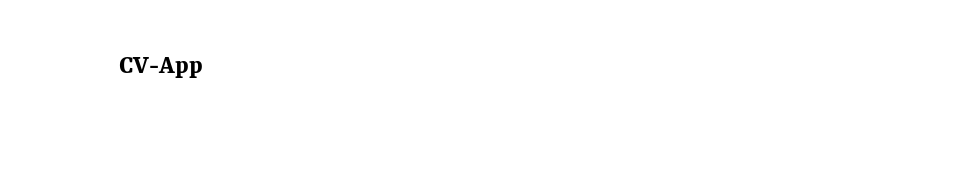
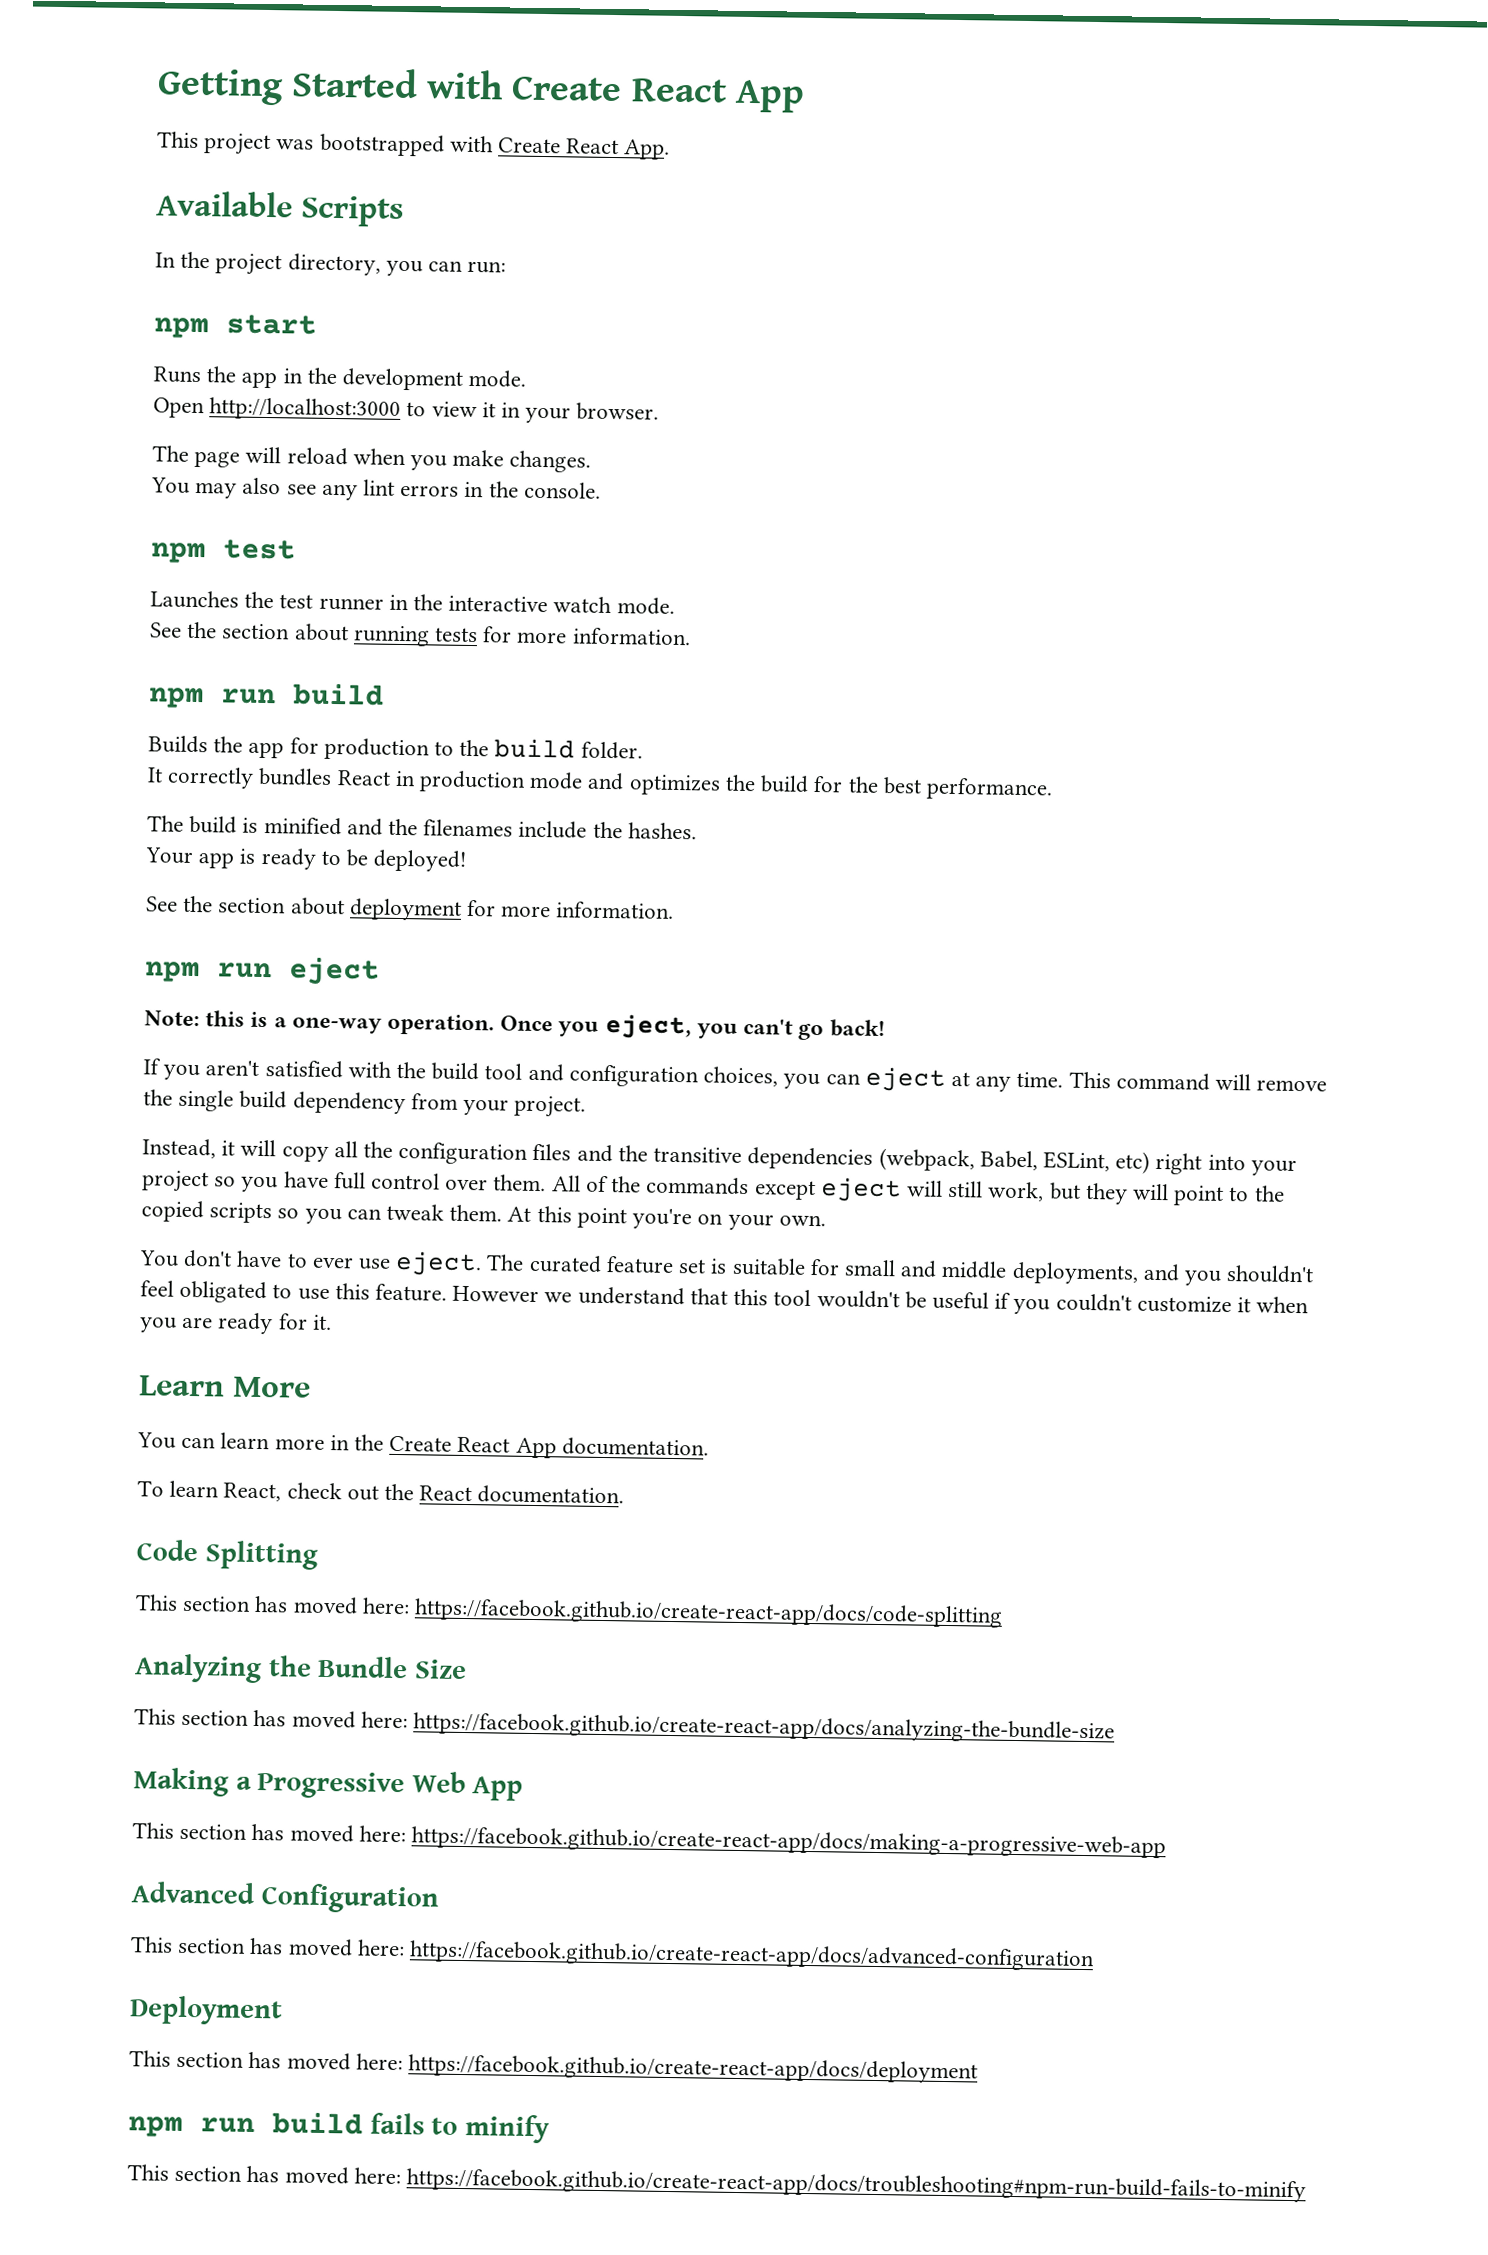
- CV-App
+ Getting Started with Create React App
+ This project was bootstrapped with Create React App.
+ Available Scripts
+ In the project directory, you can run:
+ npm start
+ Runs the app in the development mode.
+ Open http://localhost:3000 to view it in your browser.
+ The page will reload when you make changes.
+ You may also see any lint errors in the console.
+ npm test
+ Launches the test runner in the interactive watch mode.
+ See the section about running tests for more information.
+ npm run build
+ Builds the app for production to the build folder.
+ It correctly bundles React in production mode and optimizes the build for the best performance.
+ The build is minified and the filenames include the hashes.
+ Your app is ready to be deployed!
+ See the section about deployment for more information.
+ npm run eject
+ Note: this is a one-way operation. Once you eject, you can't go back!
+ If you aren't satisfied with the build tool and configuration choices, you can eject at any time. This command will remove the single build dependency from your project.
+ Instead, it will copy all the configuration files and the transitive dependencies (webpack, Babel, ESLint, etc) right into your project so you have full control over them. All of the commands except eject will still work, but they will point to the copied scripts so you can tweak them. At this point you're on your own.
+ You don't have to ever use eject. The curated feature set is suitable for small and middle deployments, and you shouldn't feel obligated to use this feature. However we understand that this tool wouldn't be useful if you couldn't customize it when you are ready for it.
+ Learn More
+ You can learn more in the Create React App documentation.
+ To learn React, check out the React documentation.
+ Code Splitting
+ This section has moved here: https://facebook.github.io/create-react-app/docs/code-splitting
+ Analyzing the Bundle Size
+ This section has moved here: https://facebook.github.io/create-react-app/docs/analyzing-the-bundle-size
+ Making a Progressive Web App
+ This section has moved here: https://facebook.github.io/create-react-app/docs/making-a-progressive-web-app
+ Advanced Configuration
+ This section has moved here: https://facebook.github.io/create-react-app/docs/advanced-configuration
+ Deployment
+ This section has moved here: https://facebook.github.io/create-react-app/docs/deployment
+ npm run build fails to minify
+ This section has moved here: https://facebook.github.io/create-react-app/docs/troubleshooting#npm-run-build-fails-to-minify

